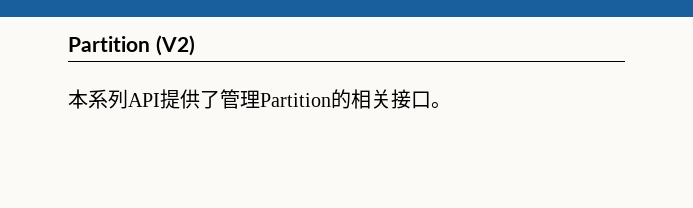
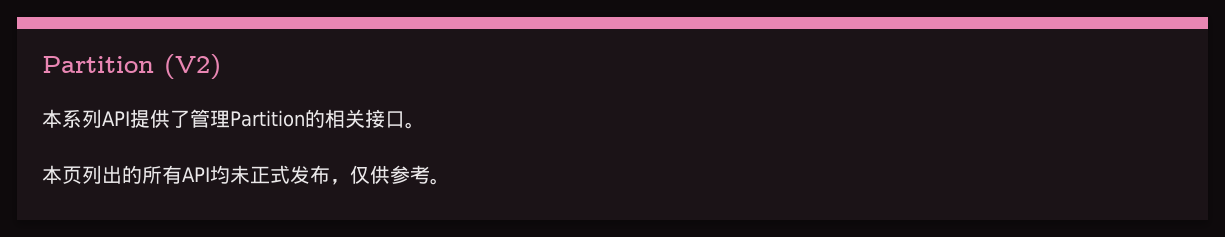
+ 本页列出的所有API均未正式发布，仅供参考。

